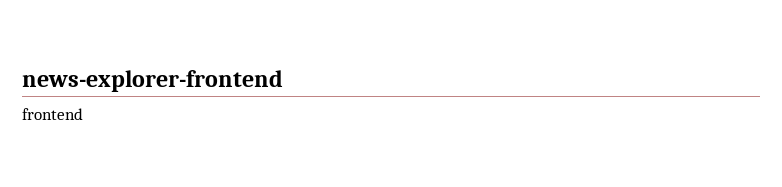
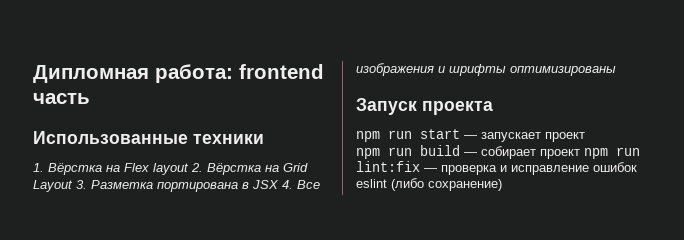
- news-explorer-frontend
- frontend
+ Дипломная работа: frontend часть
+ Использованные техники
+ 1. Вёрстка на Flex layout 2. Вёрстка на Grid Layout 3. Разметка портирована в JSX 4. Все изображения и шрифты оптимизированы
+ Запуск проекта
+ npm run start — запускает проект
+ npm run build — собирает проект npm run lint:fix — проверка и исправление ошибок eslint (либо сохранение)

